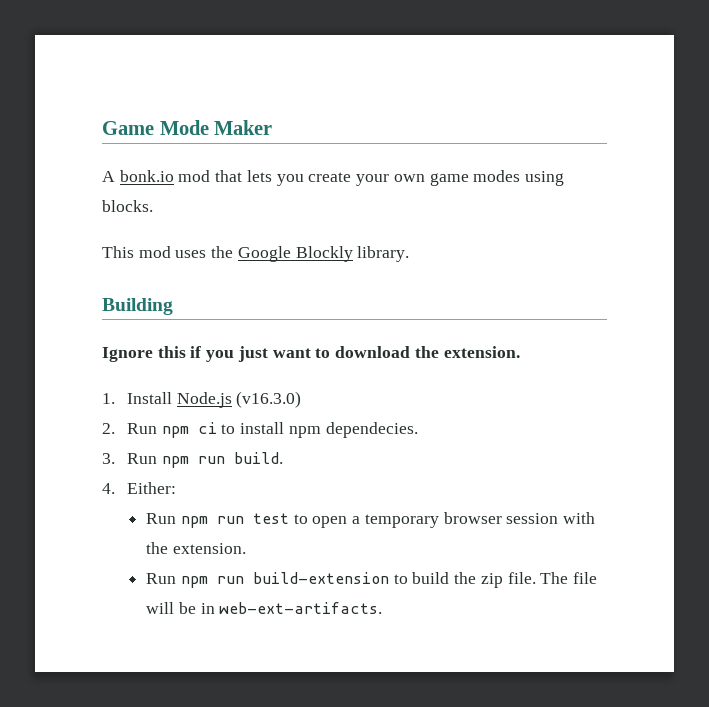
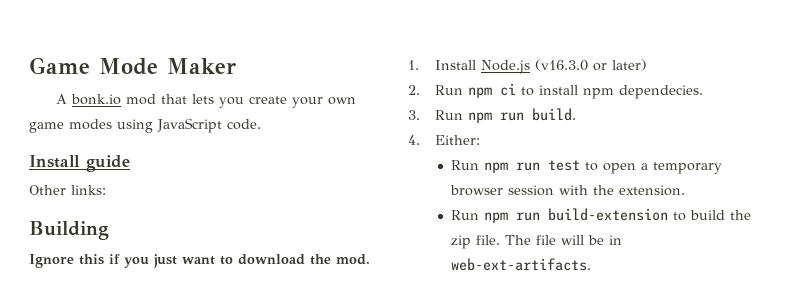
- A bonk.io mod that lets you create your own game modes using blocks.
- This mod uses the Google Blockly library.
+ A bonk.io mod that lets you create your own game modes using JavaScript code.
+ Install guide
+ Other links:
- Ignore this if you just want to download the extension.
+ Ignore this if you just want to download the mod.
- 1. Install Node.js (v16.3.0)
+ 1. Install Node.js (v16.3.0 or later)

